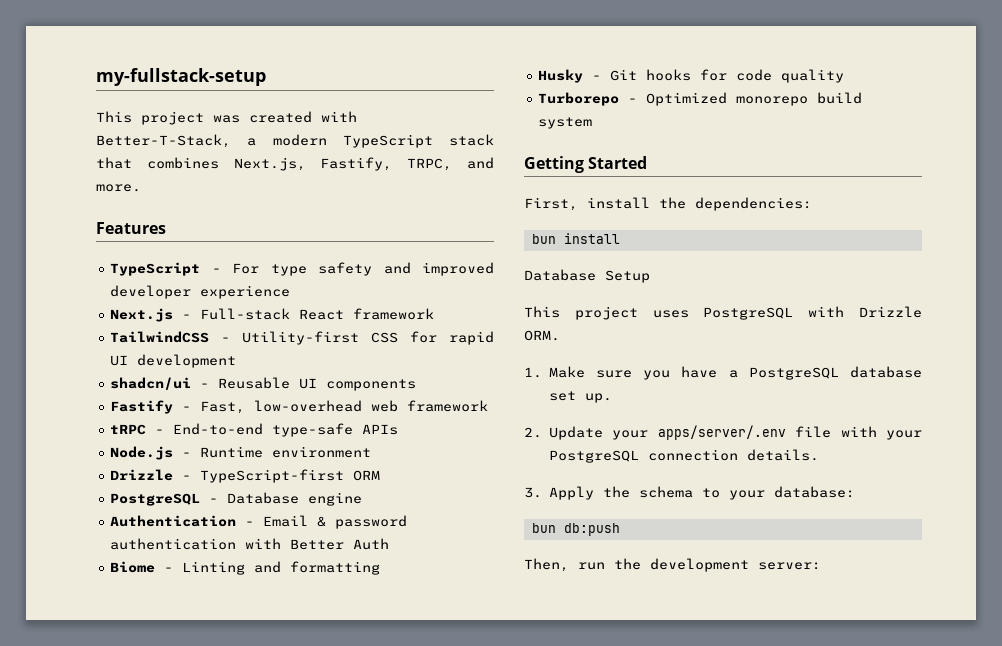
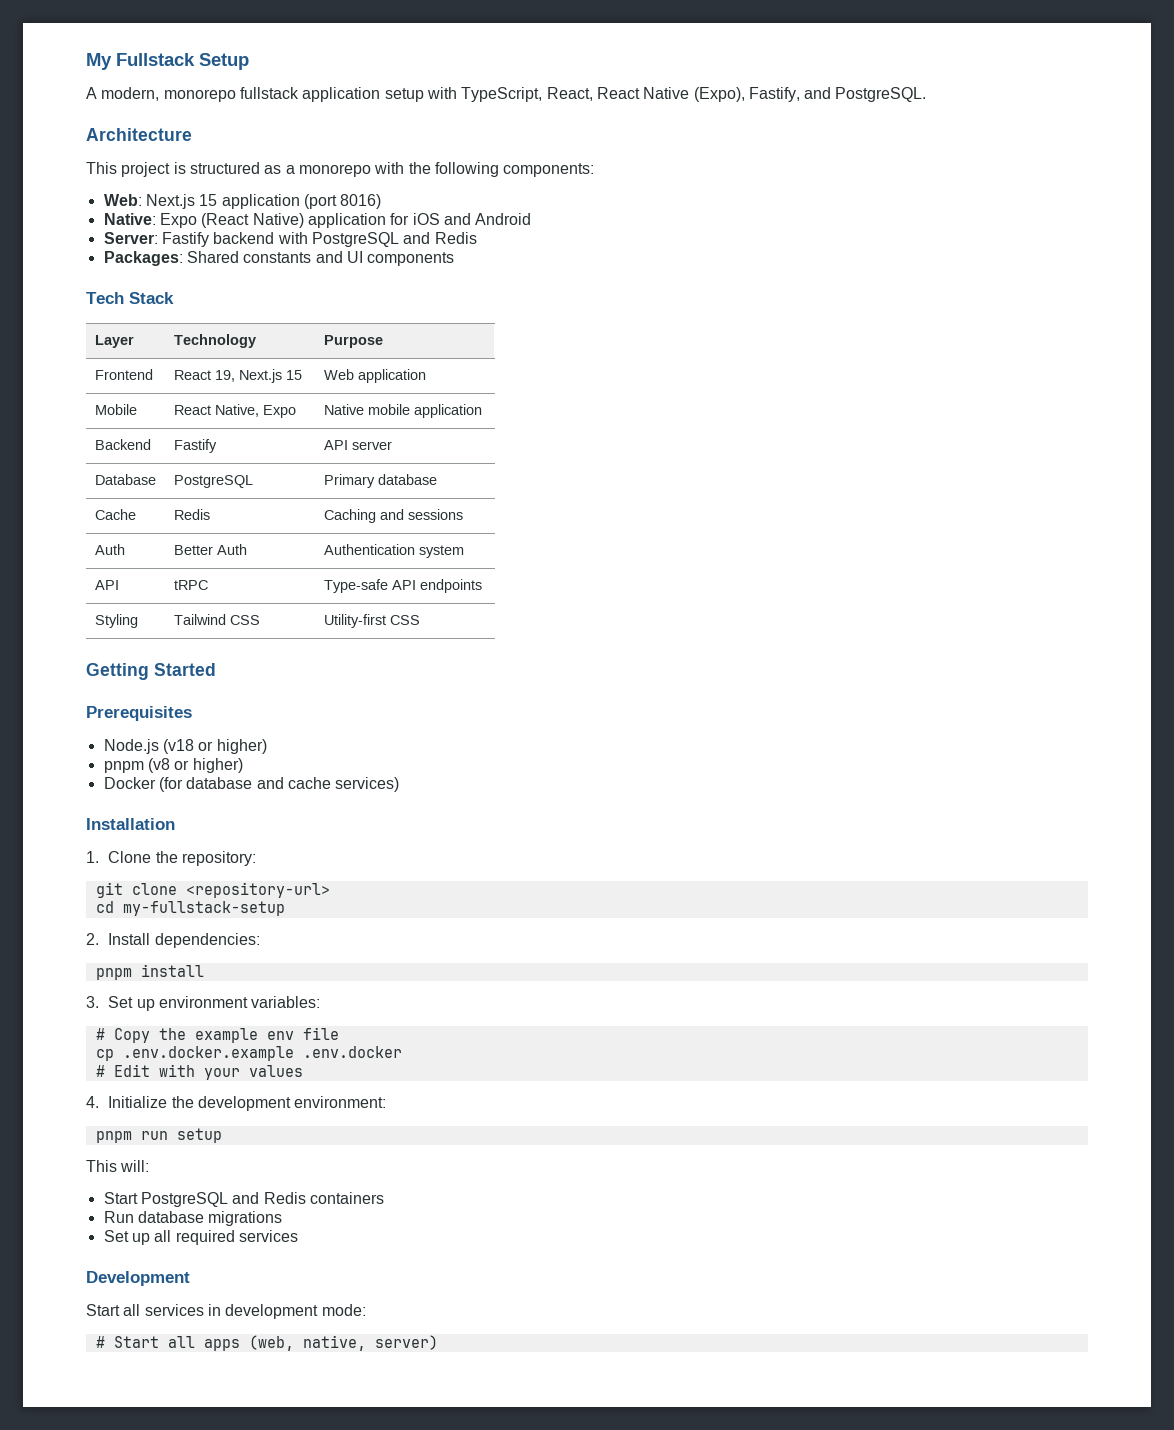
- my-fullstack-setup
- This project was created with Better-T-Stack, a modern TypeScript stack that combines Next.js, Fastify, TRPC, and more.
- Features
- TypeScript - For type safety and improved developer experience
- Next.js - Full-stack React framework
- TailwindCSS - Utility-first CSS for rapid UI development
- shadcn/ui - Reusable UI components
- Fastify - Fast, low-overhead web framework
- tRPC - End-to-end type-safe APIs
- Node.js - Runtime environment
- Drizzle - TypeScript-first ORM
- PostgreSQL - Database engine
- Authentication - Email & password authentication with Better Auth
- Biome - Linting and formatting
- Husky - Git hooks for code quality
- Turborepo - Optimized monorepo build system
+ My Fullstack Setup
+ A modern, monorepo fullstack application setup with TypeScript, React, React Native (Expo), Fastify, and PostgreSQL.
+ Architecture
+ This project is structured as a monorepo with the following components:
+ Web: Next.js 15 application (port 8016)
+ Native: Expo (React Native) application for iOS and Android
+ Server: Fastify backend with PostgreSQL and Redis
+ Packages: Shared constants and UI components
+ Tech Stack
+ Layer | Technology | Purpose
+ Frontend | React 19, Next.js 15 | Web application
+ Mobile | React Native, Expo | Native mobile application
+ Backend | Fastify | API server
+ Database | PostgreSQL | Primary database
+ Cache | Redis | Caching and sessions
+ Auth | Better Auth | Authentication system
+ API | tRPC | Type-safe API endpoints
+ Styling | Tailwind CSS | Utility-first CSS
  Getting Started
- First, install the dependencies:
+ Prerequisites
+ Node.js (v18 or higher)
+ pnpm (v8 or higher)
+ Docker (for database and cache services)
+ Installation
+ 1. Clone the repository:
+ git clone <repository-url>
+ cd my-fullstack-setup
+ 2. Install dependencies:
- bun install
+ pnpm install
- Database Setup
- This project uses PostgreSQL with Drizzle ORM.
- 1. Make sure you have a PostgreSQL database set up.
- 2. Update your apps/server/.env file with your PostgreSQL connection details.
- 3. Apply the schema to your database:
- bun db:push
- Then, run the development server:
+ 3. Set up environment variables:
+ # Copy the example env file
+ cp .env.docker.example .env.docker
+ # Edit with your values
+ 4. Initialize the development environment:
+ pnpm run setup
+ This will:
+ Start PostgreSQL and Redis containers
+ Run database migrations
+ Set up all required services
+ Development
+ Start all services in development mode:
+ # Start all apps (web, native, server)

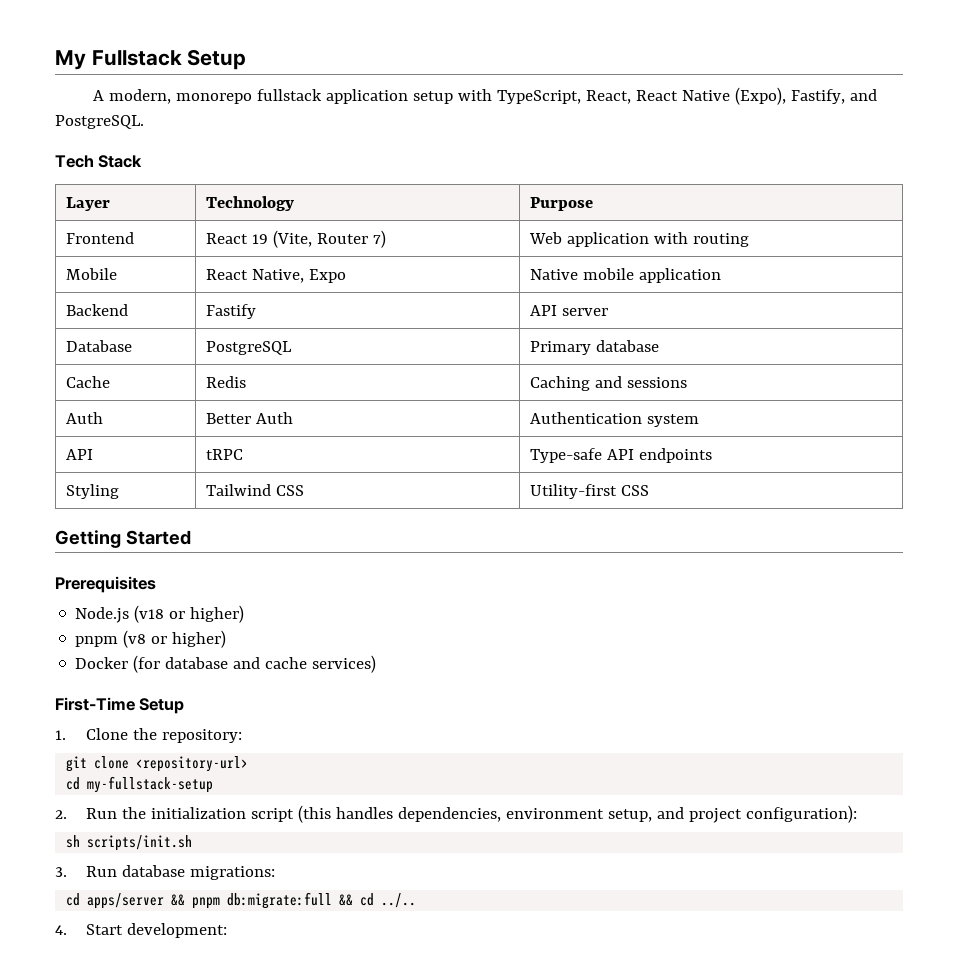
- Architecture
- This project is structured as a monorepo with the following components:
- Web: Next.js 15 application (port 8016)
- Native: Expo (React Native) application for iOS and Android
- Server: Fastify backend with PostgreSQL and Redis
- Packages: Shared constants and UI components
- Frontend | React 19, Next.js 15 | Web application
+ Frontend | React 19 (Vite, Router 7) | Web application with routing
- Installation
+ First-Time Setup
- 2. Install dependencies:
- pnpm install
- 3. Set up environment variables:
- # Copy the example env file
- cp .env.docker.example .env.docker
- # Edit with your values
- 4. Initialize the development environment:
- pnpm run setup
- This will:
- Start PostgreSQL and Redis containers
- Run database migrations
- Set up all required services
- Development
- Start all services in development mode:
- # Start all apps (web, native, server)
+ 2. Run the initialization script (this handles dependencies, environment setup, and project configuration):
+ sh scripts/init.sh
+ 3. Run database migrations:
+ cd apps/server && pnpm db:migrate:full && cd ../..
+ 4. Start development:

